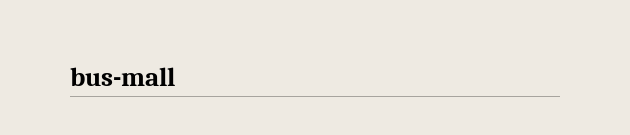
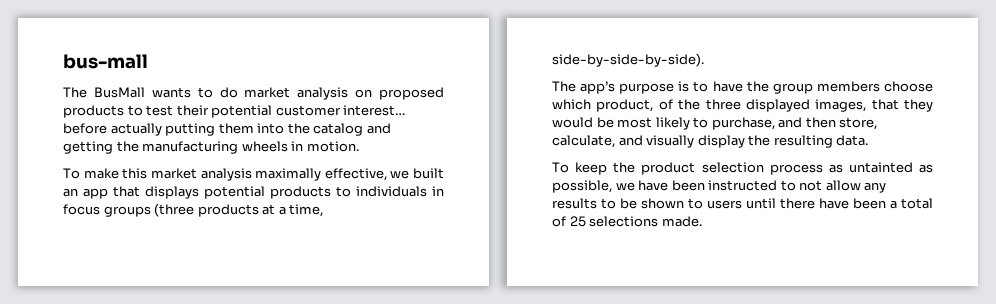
+ The BusMall wants to do market analysis on proposed products to test their potential customer interest… before actually putting them into the catalog and getting the manufacturing wheels in motion.
+ To make this market analysis maximally effective, we built an app that displays potential products to individuals in focus groups (three products at a time, side-by-side-by-side).
+ The app’s purpose is to have the group members choose which product, of the three displayed images, that they would be most likely to purchase, and then store, calculate, and visually display the resulting data.
+ To keep the product selection process as untainted as possible, we have been instructed to not allow any results to be shown to users until there have been a total of 25 selections made.

